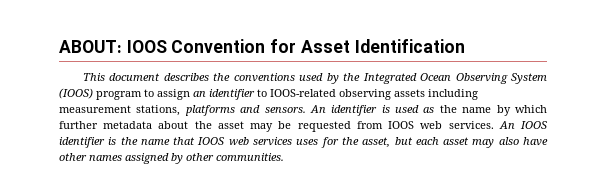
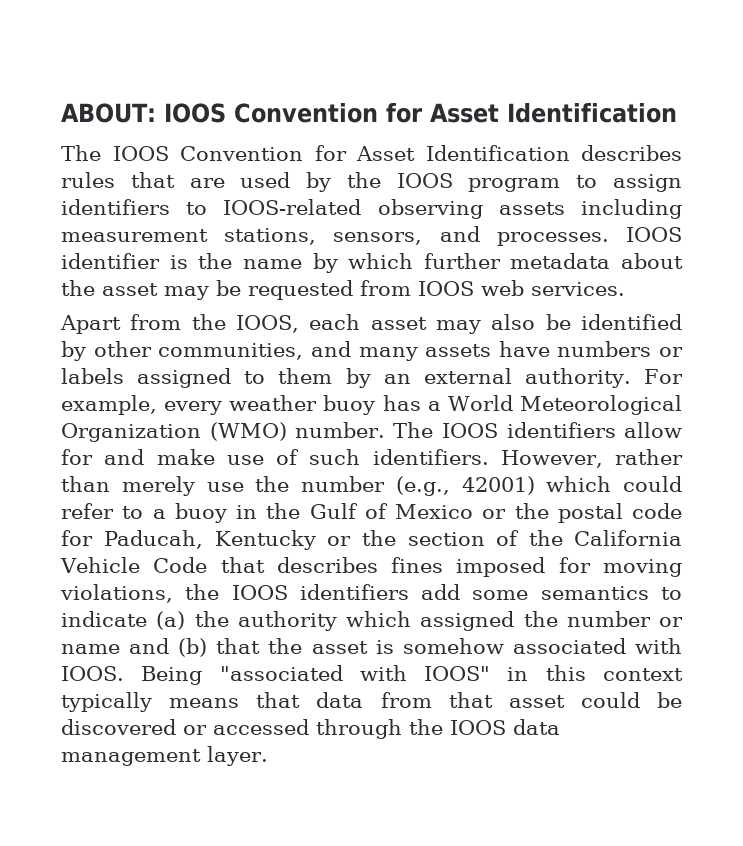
- This document describes the conventions used by the Integrated Ocean Observing System (IOOS) program to assign an identifier to IOOS-related observing assets including measurement stations, platforms and sensors. An identifier is used as the name by which further metadata about the asset may be requested from IOOS web services. An IOOS identifier is the name that IOOS web services uses for the asset, but each asset may also have other names assigned by other communities.
+ The IOOS Convention for Asset Identification describes rules that are used by the IOOS program to assign identifiers to IOOS-related observing assets including measurement stations, sensors, and processes. IOOS identifier is the name by which further metadata about the asset may be requested from IOOS web services.
+ Apart from the IOOS, each asset may also be identified by other communities, and many assets have numbers or labels assigned to them by an external authority. For example, every weather buoy has a World Meteorological Organization (WMO) number. The IOOS identifiers allow for and make use of such identifiers. However, rather than merely use the number (e.g., 42001) which could refer to a buoy in the Gulf of Mexico or the postal code for Paducah, Kentucky or the section of the California Vehicle Code that describes fines imposed for moving violations, the IOOS identifiers add some semantics to indicate (a) the authority which assigned the number or name and (b) that the asset is somehow associated with IOOS. Being "associated with IOOS" in this context typically means that data from that asset could be discovered or accessed through the IOOS data management layer.

